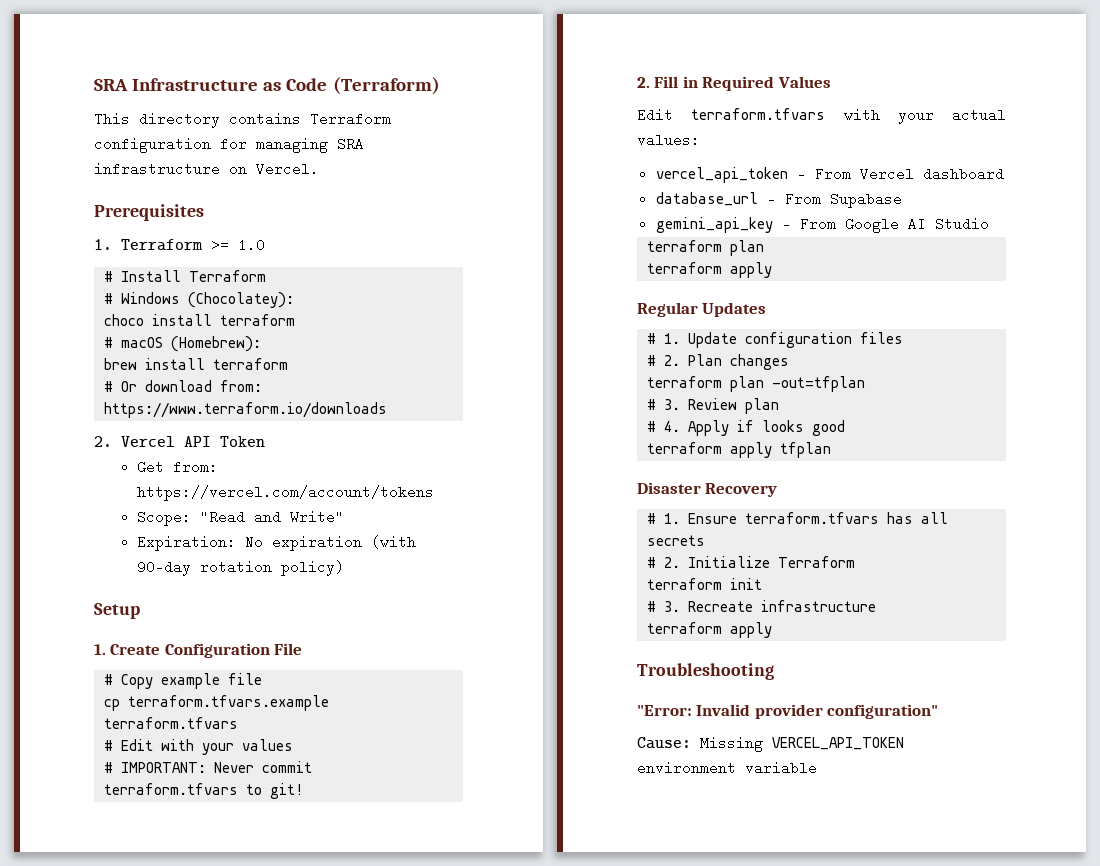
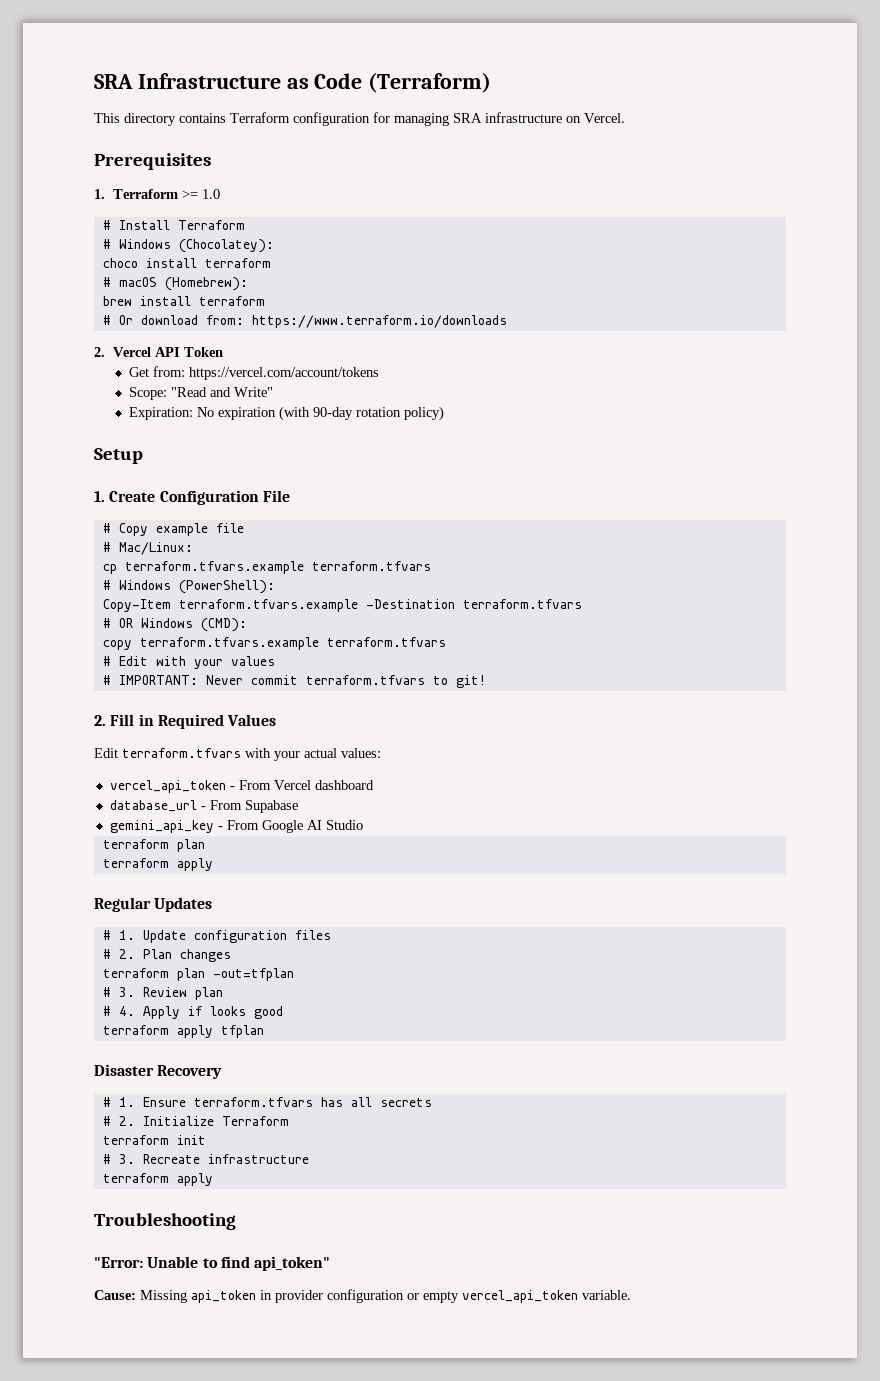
+ # Mac/Linux:
+ # Windows (PowerShell):
+ Copy-Item terraform.tfvars.example -Destination terraform.tfvars
+ # OR Windows (CMD):
+ copy terraform.tfvars.example terraform.tfvars
- "Error: Invalid provider configuration"
- Cause: Missing VERCEL_API_TOKEN environment variable
+ "Error: Unable to find api_token"
+ Cause: Missing api_token in provider configuration or empty vercel_api_token variable.

